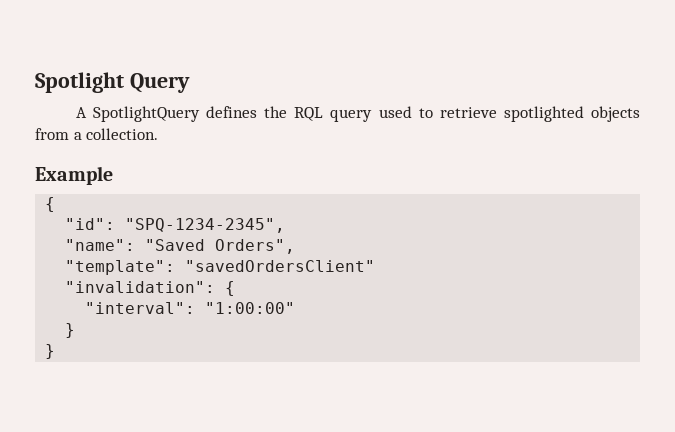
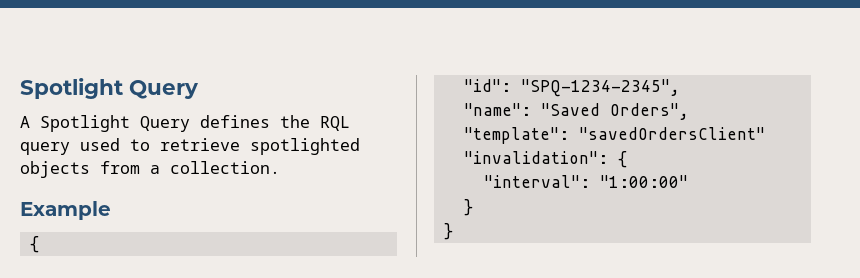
- A SpotlightQuery defines the RQL query used to retrieve spotlighted objects from a collection.
+ A Spotlight Query defines the RQL query used to retrieve spotlighted objects from a collection.

